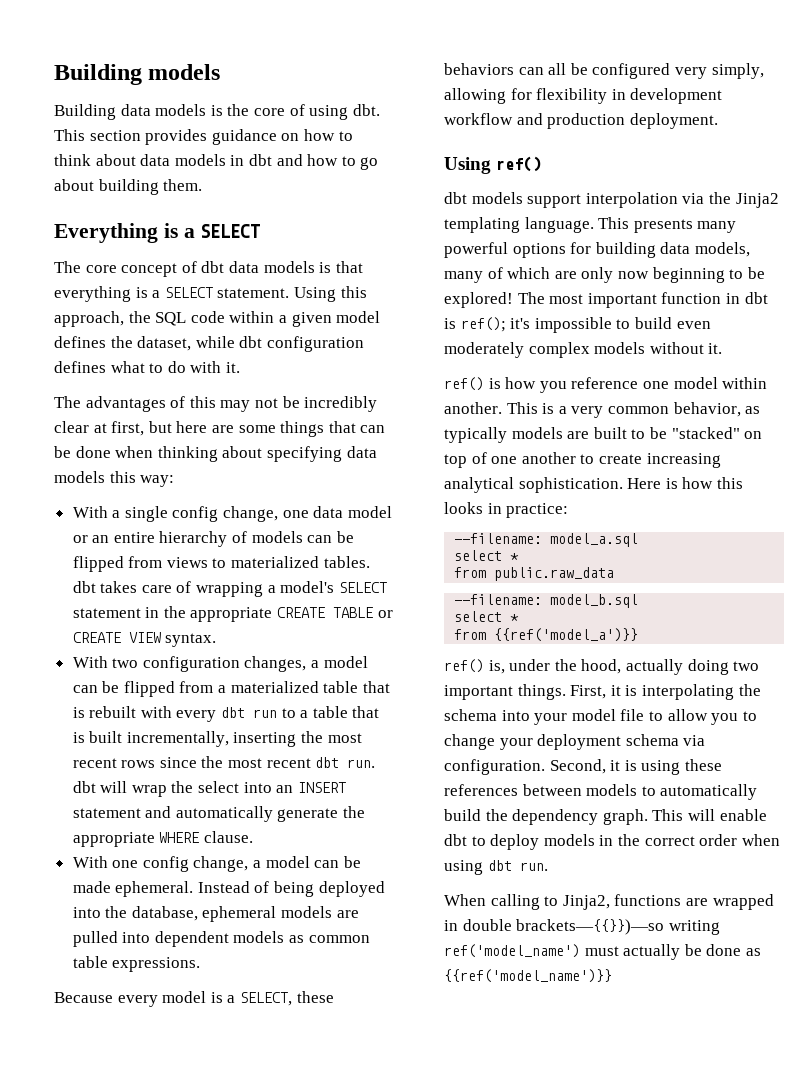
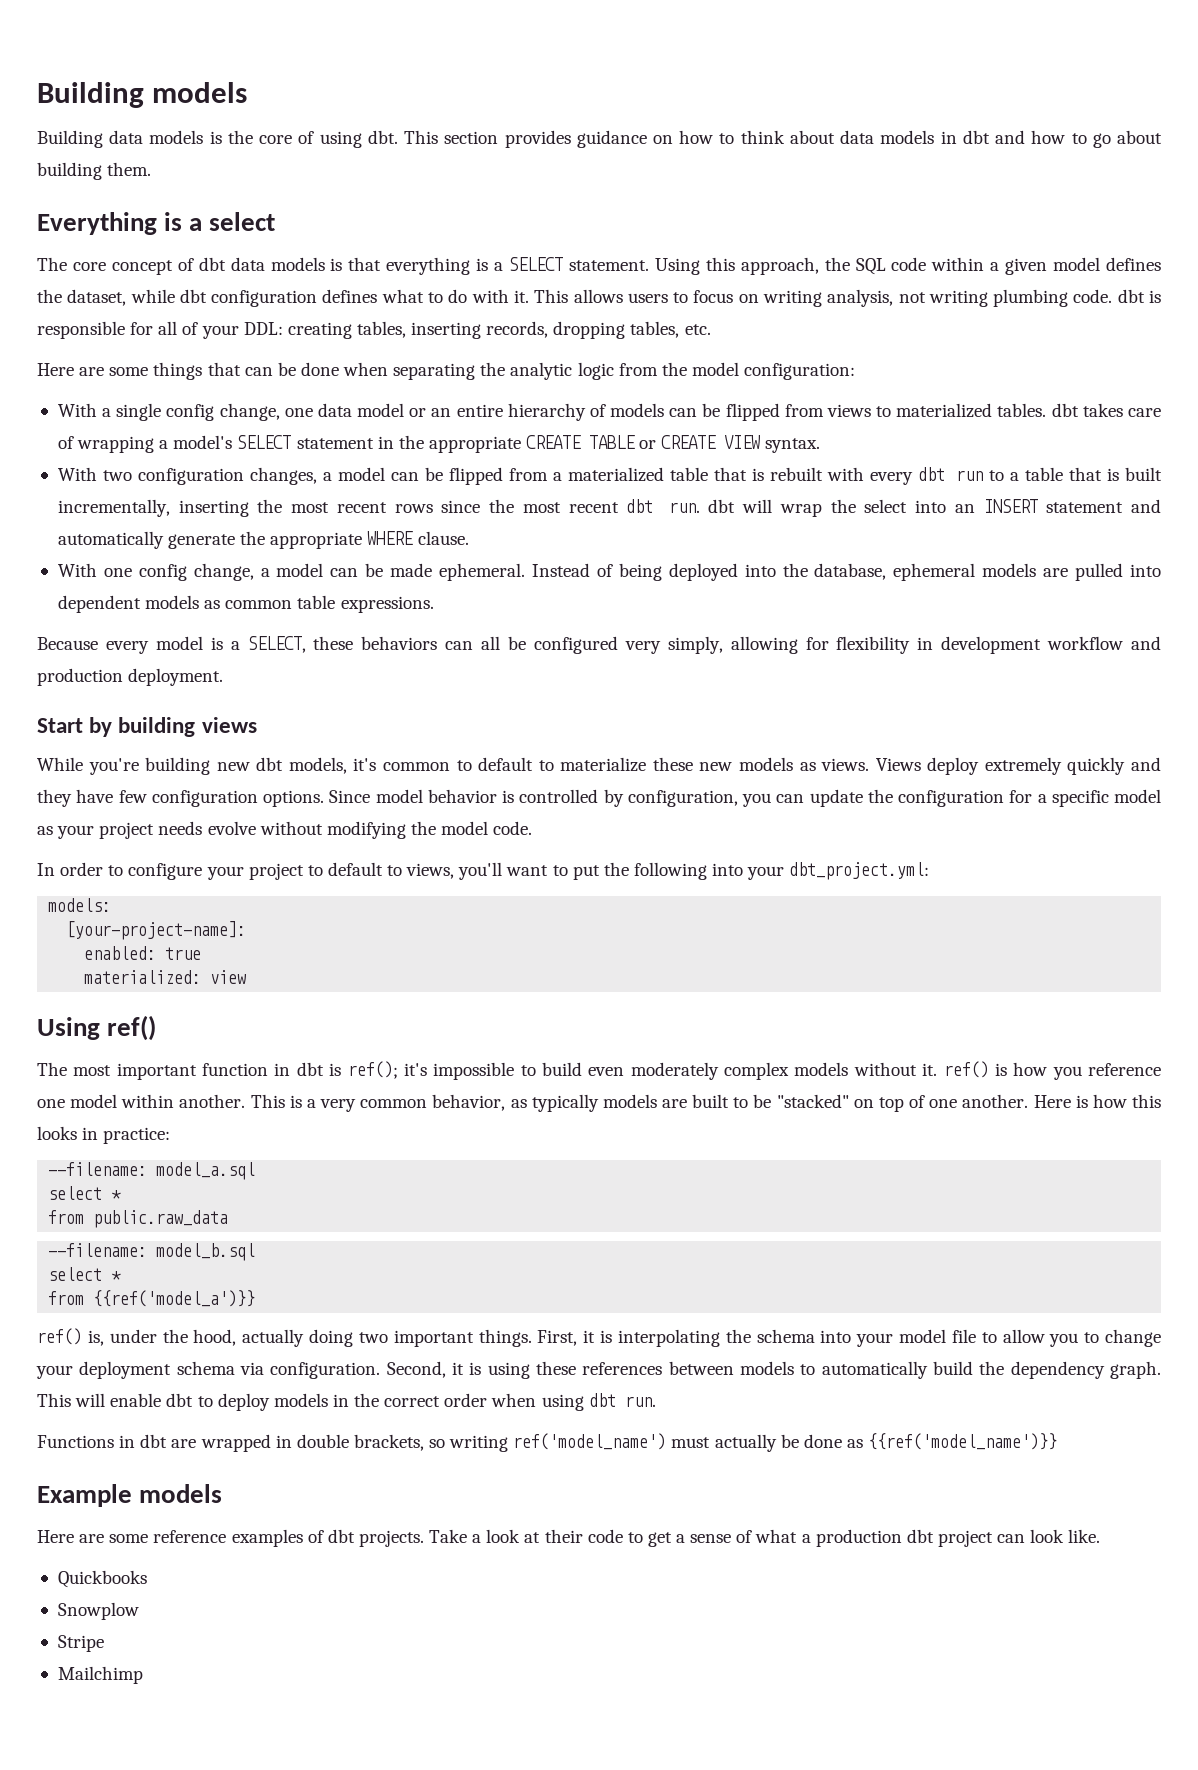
- Everything is a SELECT
+ Everything is a select
- Using this approach, the SQL code within a given model defines the dataset, while dbt configuration defines what to do with it.
- The advantages of this may not be incredibly clear at first, but here are some things that can be done when thinking about specifying data models this way:
+ Using this approach, the SQL code within a given model defines the dataset, while dbt configuration defines what to do with it. This allows users to focus on writing analysis, not writing plumbing code. dbt is responsible for all of your DDL: creating tables, inserting records, dropping tables, etc.
+ Here are some things that can be done when separating the analytic logic from the model configuration:
+ Start by building views
+ While you're building new dbt models, it's common to default to materialize these new models as views. Views deploy extremely quickly and they have few configuration options. Since model behavior is controlled by configuration, you can update the configuration for a specific model as your project needs evolve without modifying the model code.
+ In order to configure your project to default to views, you'll want to put the following into your dbt_project.yml:
+ models:
+ [your-project-name]:
+ enabled: true
+ materialized: view
  Using ref()
- dbt models support interpolation via the Jinja2 templating language. This presents many powerful options for building data models, many of which are only now beginning to be explored! The most important function in dbt is ref(); it's impossible to build even moderately complex models without it.
- ref() is how you reference one model within another.
+ The most important function in dbt is ref(); it's impossible to build even moderately complex models without it. ref() is how you reference one model within another.
- This is a very common behavior, as typically models are built to be "stacked" on top of one another to create increasing analytical sophistication.
+ This is a very common behavior, as typically models are built to be "stacked" on top of one another.
- When calling to Jinja2, functions are wrapped in double brackets—{{}})—so writing ref('model_name') must actually be done as {{ref('model_name')}}
+ Functions in dbt are wrapped in double brackets, so writing ref('model_name') must actually be done as {{ref('model_name')}}
+ Example models
+ Here are some reference examples of dbt projects. Take a look at their code to get a sense of what a production dbt project can look like.
+ Quickbooks
+ Snowplow
+ Stripe
+ Mailchimp

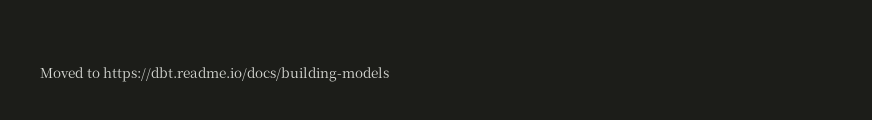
- Building models
- Building data models is the core of using dbt. This section provides guidance on how to think about data models in dbt and how to go about building them.
- Everything is a select
- The core concept of dbt data models is that everything is a SELECT statement. Using this approach, the SQL code within a given model defines the dataset, while dbt configuration defines what to do with it. This allows users to focus on writing analysis, not writing plumbing code. dbt is responsible for all of your DDL: creating tables, inserting records, dropping tables, etc.
- Here are some things that can be done when separating the analytic logic from the model configuration:
- With a single config change, one data model or an entire hierarchy of models can be flipped from views to materialized tables. dbt takes care of wrapping a model's SELECT statement in the appropriate CREATE TABLE or CREATE VIEW syntax.
- With two configuration changes, a model can be flipped from a materialized table that is rebuilt with every dbt run to a table that is built incrementally, inserting the most recent rows since the most recent dbt run. dbt will wrap the select into an INSERT statement and automatically generate the appropriate WHERE clause.
- With one config change, a model can be made ephemeral. Instead of being deployed into the database, ephemeral models are pulled into dependent models as common table expressions.
- Because every model is a SELECT, these behaviors can all be configured very simply, allowing for flexibility in development workflow and production deployment.
- Start by building views
- While you're building new dbt models, it's common to default to materialize these new models as views. Views deploy extremely quickly and they have few configuration options. Since model behavior is controlled by configuration, you can update the configuration for a specific model as your project needs evolve without modifying the model code.
- In order to configure your project to default to views, you'll want to put the following into your dbt_project.yml:
- models:
- [your-project-name]:
- enabled: true
- materialized: view
- Using ref()
- The most important function in dbt is ref(); it's impossible to build even moderately complex models without it. ref() is how you reference one model within another. This is a very common behavior, as typically models are built to be "stacked" on top of one another. Here is how this looks in practice:
- --filename: model_a.sql
- select *
- from public.raw_data
- --filename: model_b.sql
- select *
- from {{ref('model_a')}}
- ref() is, under the hood, actually doing two important things. First, it is interpolating the schema into your model file to allow you to change your deployment schema via configuration. Second, it is using these references between models to automatically build the dependency graph. This will enable dbt to deploy models in the correct order when using dbt run.
- Functions in dbt are wrapped in double brackets, so writing ref('model_name') must actually be done as {{ref('model_name')}}
- Example models
- Here are some reference examples of dbt projects. Take a look at their code to get a sense of what a production dbt project can look like.
- Quickbooks
- Snowplow
- Stripe
- Mailchimp
+ Moved to https://dbt.readme.io/docs/building-models

